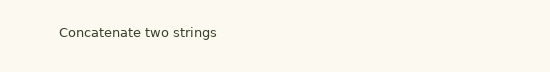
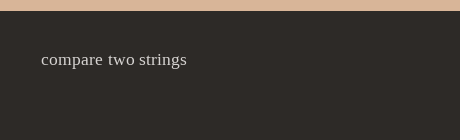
- Concatenate two strings
+ compare two strings

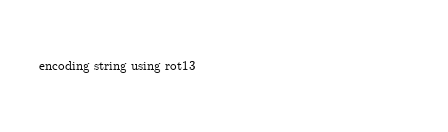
- compare two strings
+ encoding string using rot13

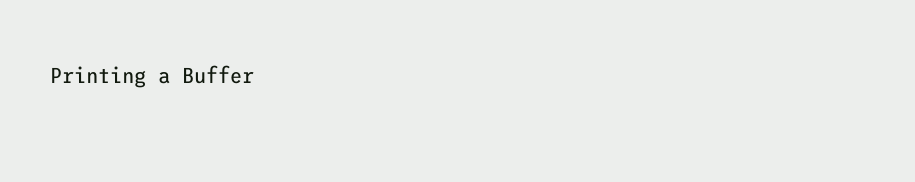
- encoding string using rot13
+ Printing a Buffer

